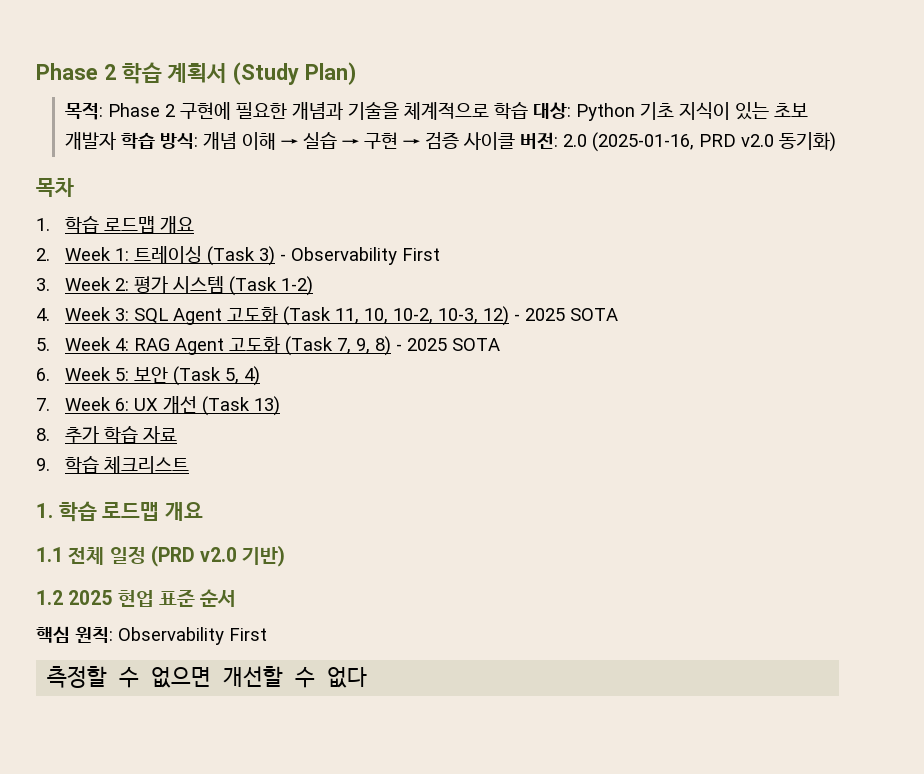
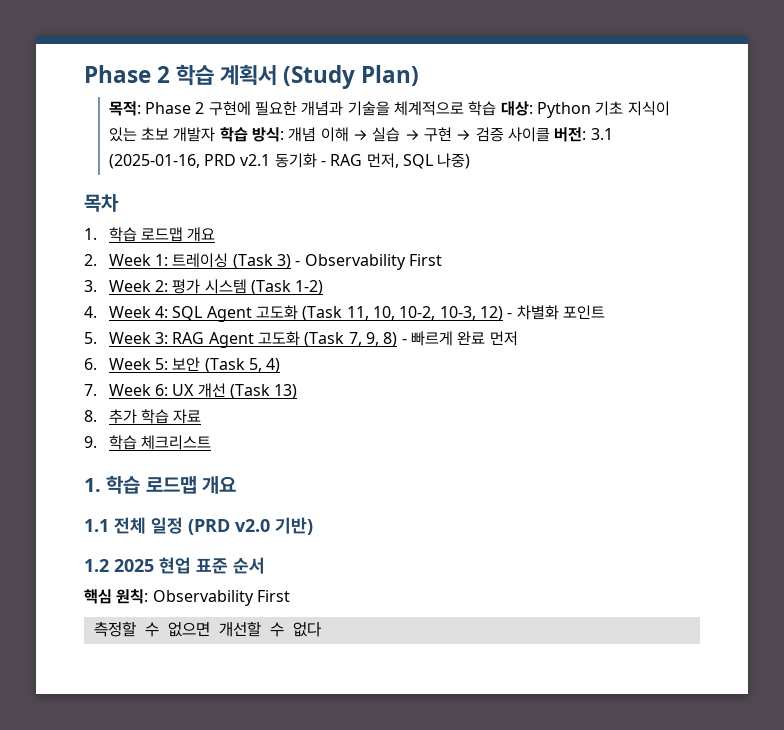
- 목적: Phase 2 구현에 필요한 개념과 기술을 체계적으로 학습 대상: Python 기초 지식이 있는 초보 개발자 학습 방식: 개념 이해 → 실습 → 구현 → 검증 사이클 버전: 2.0 (2025-01-16, PRD v2.0 동기화)
+ 목적: Phase 2 구현에 필요한 개념과 기술을 체계적으로 학습 대상: Python 기초 지식이 있는 초보 개발자 학습 방식: 개념 이해 → 실습 → 구현 → 검증 사이클 버전: 3.1 (2025-01-16, PRD v2.1 동기화 - RAG 먼저, SQL 나중)
- 4. Week 3: SQL Agent 고도화 (Task 11, 10, 10-2, 10-3, 12) - 2025 SOTA
+ 4. Week 4: SQL Agent 고도화 (Task 11, 10, 10-2, 10-3, 12) - 차별화 포인트
- 5. Week 4: RAG Agent 고도화 (Task 7, 9, 8) - 2025 SOTA
+ 5. Week 3: RAG Agent 고도화 (Task 7, 9, 8) - 빠르게 완료 먼저

